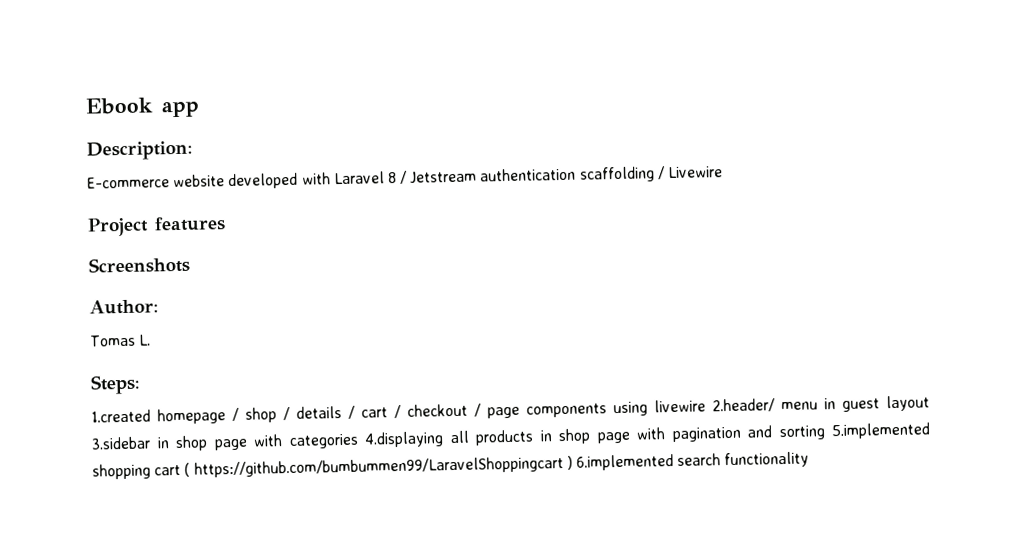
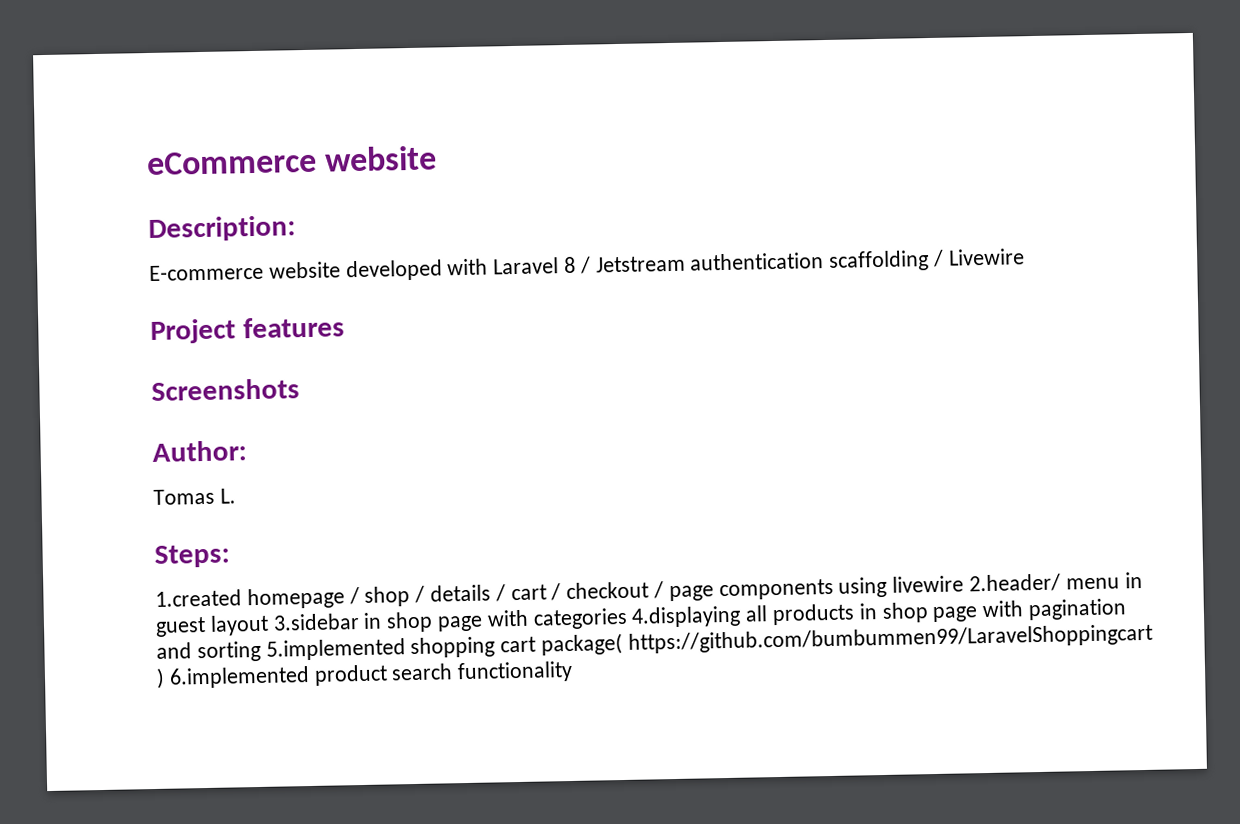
- Ebook app
+ eCommerce website
- 1.created homepage / shop / details / cart / checkout / page components using livewire 2.header/ menu in guest layout 3.sidebar in shop page with categories 4.displaying all products in shop page with pagination and sorting 5.implemented shopping cart ( https://github.com/bumbummen99/LaravelShoppingcart ) 6.implemented search functionality
+ 1.created homepage / shop / details / cart / checkout / page components using livewire 2.header/ menu in guest layout 3.sidebar in shop page with categories 4.displaying all products in shop page with pagination and sorting 5.implemented shopping cart package( https://github.com/bumbummen99/LaravelShoppingcart ) 6.implemented product search functionality

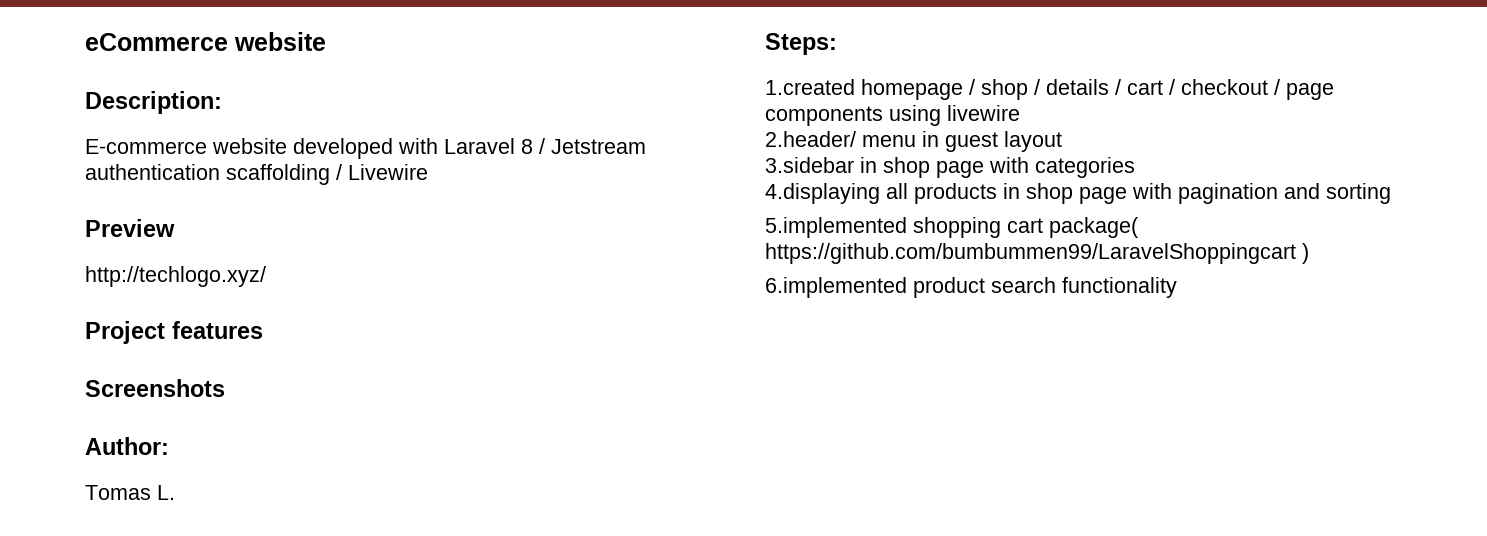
+ Preview
+ http://techlogo.xyz/
- 1.created homepage / shop / details / cart / checkout / page components using livewire 2.header/ menu in guest layout 3.sidebar in shop page with categories 4.displaying all products in shop page with pagination and sorting 5.implemented shopping cart package( https://github.com/bumbummen99/LaravelShoppingcart ) 6.implemented product search functionality
+ 1.created homepage / shop / details / cart / checkout / page components using livewire
+ 2.header/ menu in guest layout
+ 3.sidebar in shop page with categories
+ 4.displaying all products in shop page with pagination and sorting
+ 5.implemented shopping cart package( https://github.com/bumbummen99/LaravelShoppingcart )
+ 6.implemented product search functionality

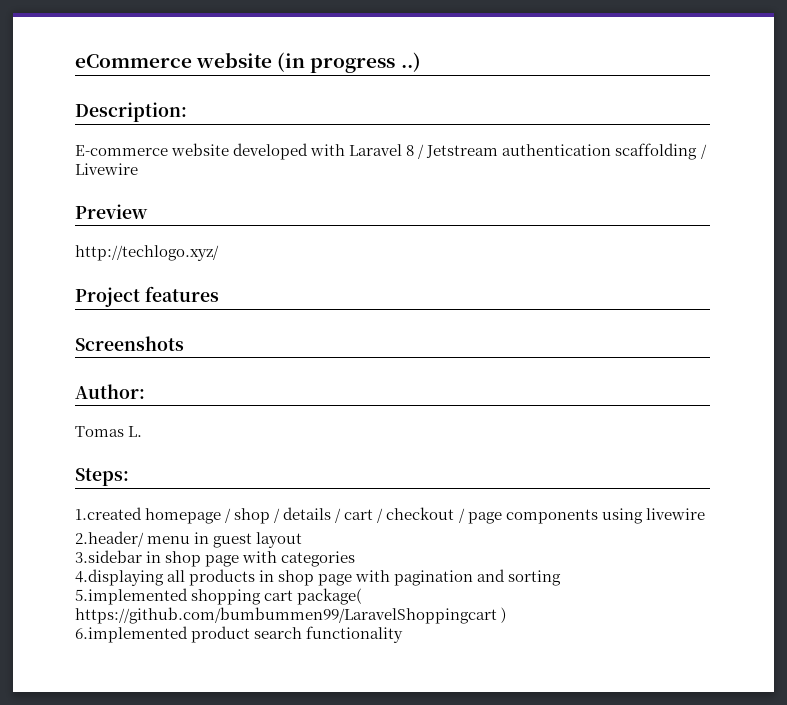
- eCommerce website
+ eCommerce website (in progress ..)

